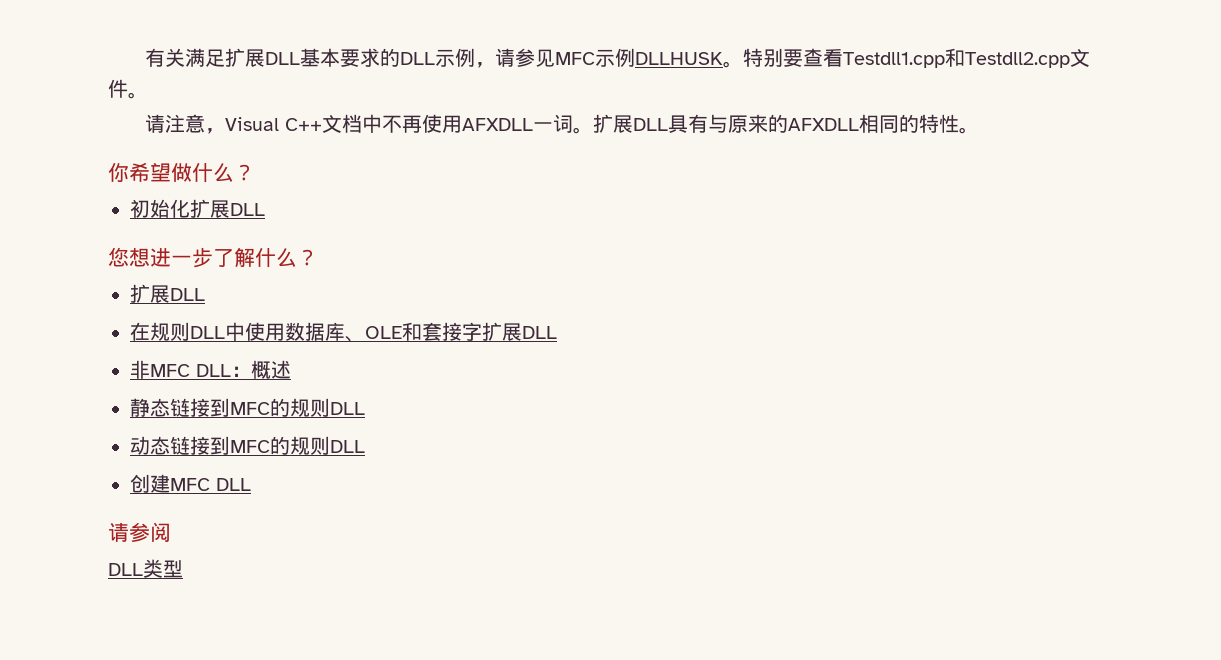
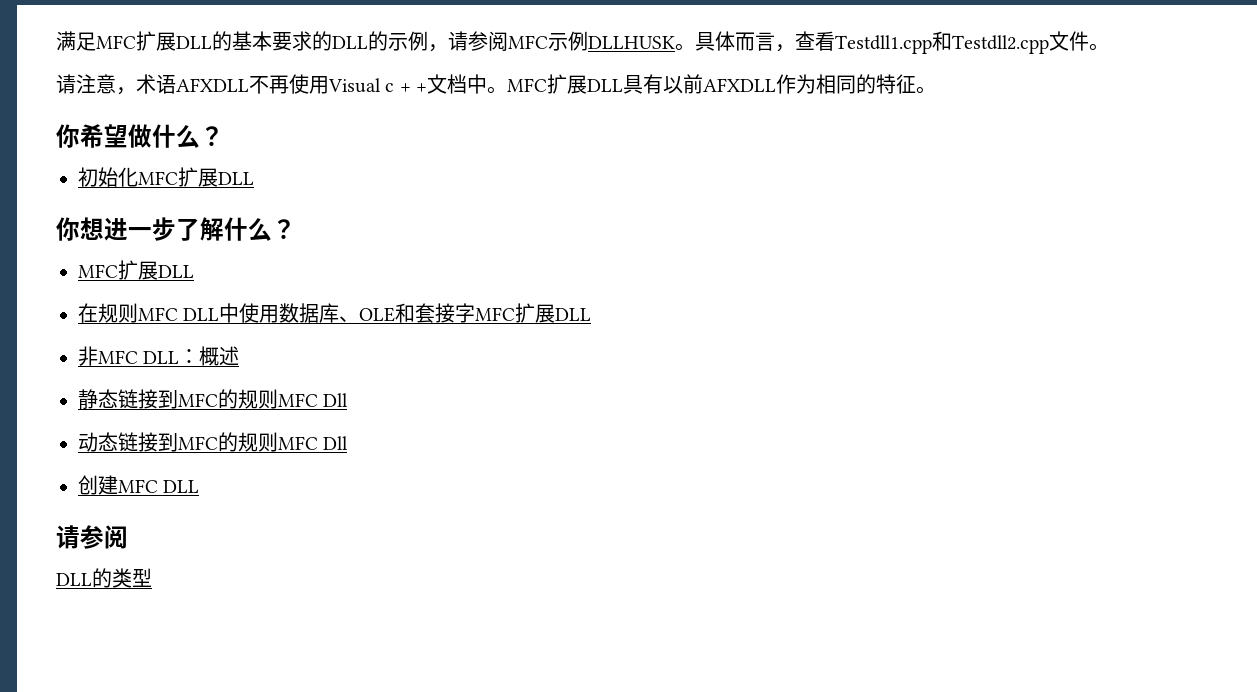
- 有关满足扩展DLL基本要求的DLL示例，请参见MFC示例DLLHUSK。
+ 满足MFC扩展DLL的基本要求的DLL的示例，请参阅MFC示例DLLHUSK。
- 特别要查看Testdll1.cpp和Testdll2.cpp文件。
+ 具体而言，查看Testdll1.cpp和Testdll2.cpp文件。
- 请注意，Visual C++文档中不再使用AFXDLL一词。扩展DLL具有与原来的AFXDLL相同的特性。
+ 请注意，术语AFXDLL不再使用Visual c + +文档中。MFC扩展DLL具有以前AFXDLL作为相同的特征。
- 初始化扩展DLL
- 您想进一步了解什么？
- 扩展DLL
+ 初始化MFC扩展DLL
+ 你想进一步了解什么？
+ MFC扩展DLL
- 在规则DLL中使用数据库、OLE和套接字扩展DLL
+ 在规则MFC DLL中使用数据库、OLE和套接字MFC扩展DLL
- 静态链接到MFC的规则DLL
+ 静态链接到MFC的规则MFC Dll
- 动态链接到MFC的规则DLL
+ 动态链接到MFC的规则MFC Dll
- DLL类型
+ DLL的类型

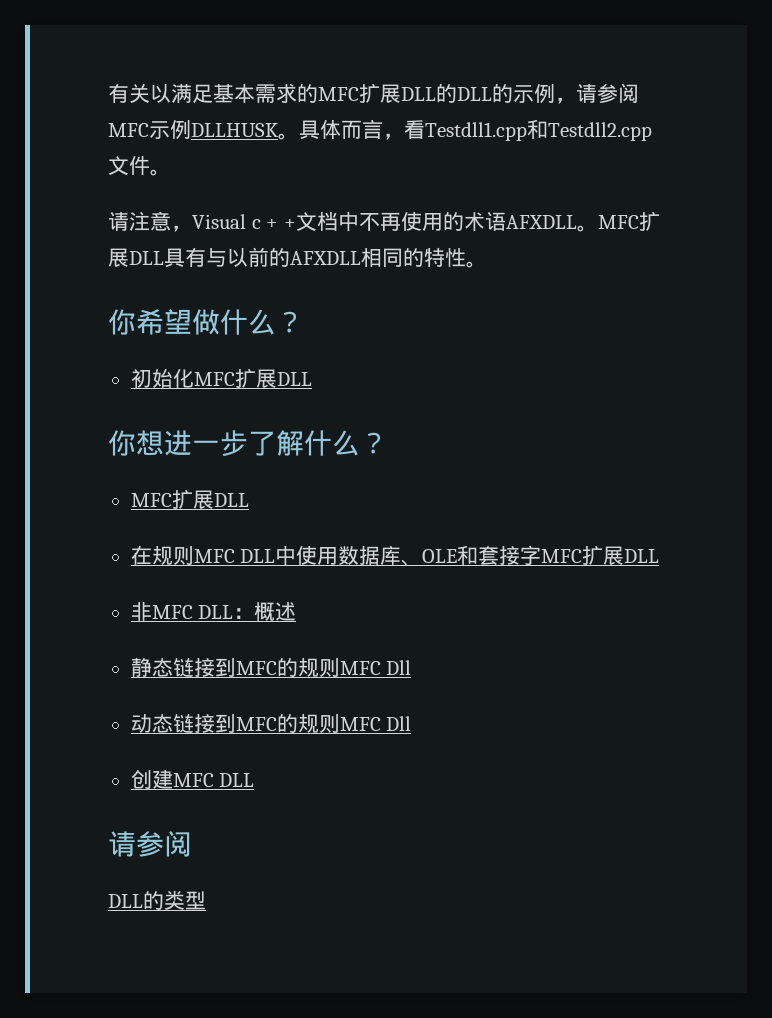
- 满足MFC扩展DLL的基本要求的DLL的示例，请参阅MFC示例DLLHUSK。
+ 有关以满足基本需求的MFC扩展DLL的DLL的示例，请参阅MFC示例DLLHUSK。
- 具体而言，查看Testdll1.cpp和Testdll2.cpp文件。
+ 具体而言，看Testdll1.cpp和Testdll2.cpp文件。
- 请注意，术语AFXDLL不再使用Visual c + +文档中。
+ 请注意，Visual c + +文档中不再使用的术语AFXDLL。
- MFC扩展DLL具有以前AFXDLL作为相同的特征。
+ MFC扩展DLL具有与以前的AFXDLL相同的特性。

